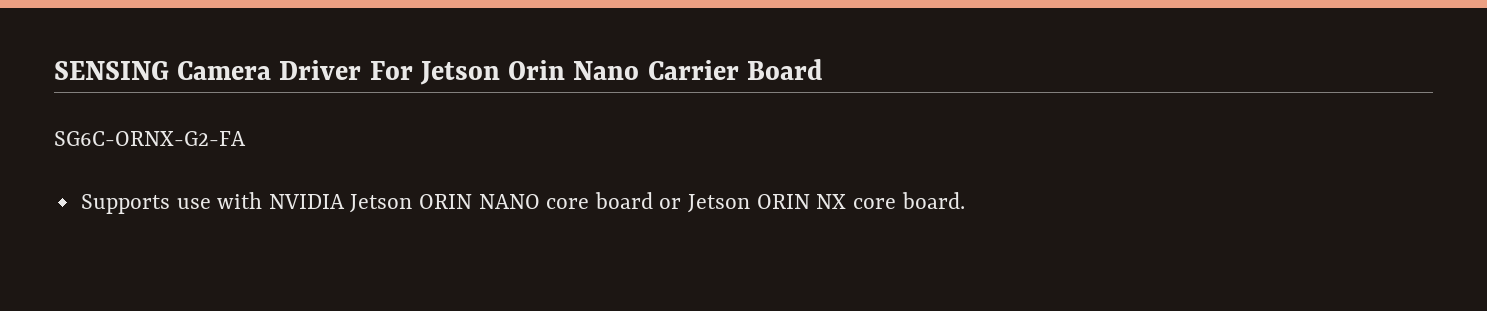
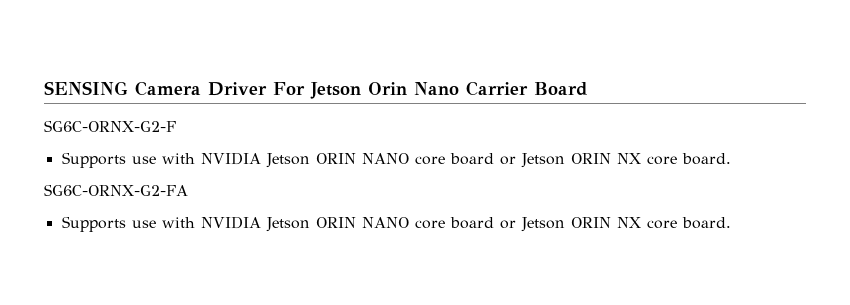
+ SG6C-ORNX-G2-F
+ Supports use with NVIDIA Jetson ORIN NANO core board or Jetson ORIN NX core board.

